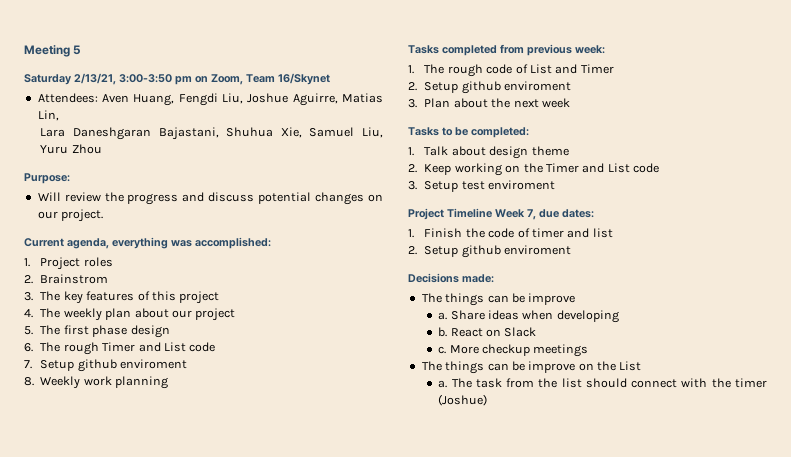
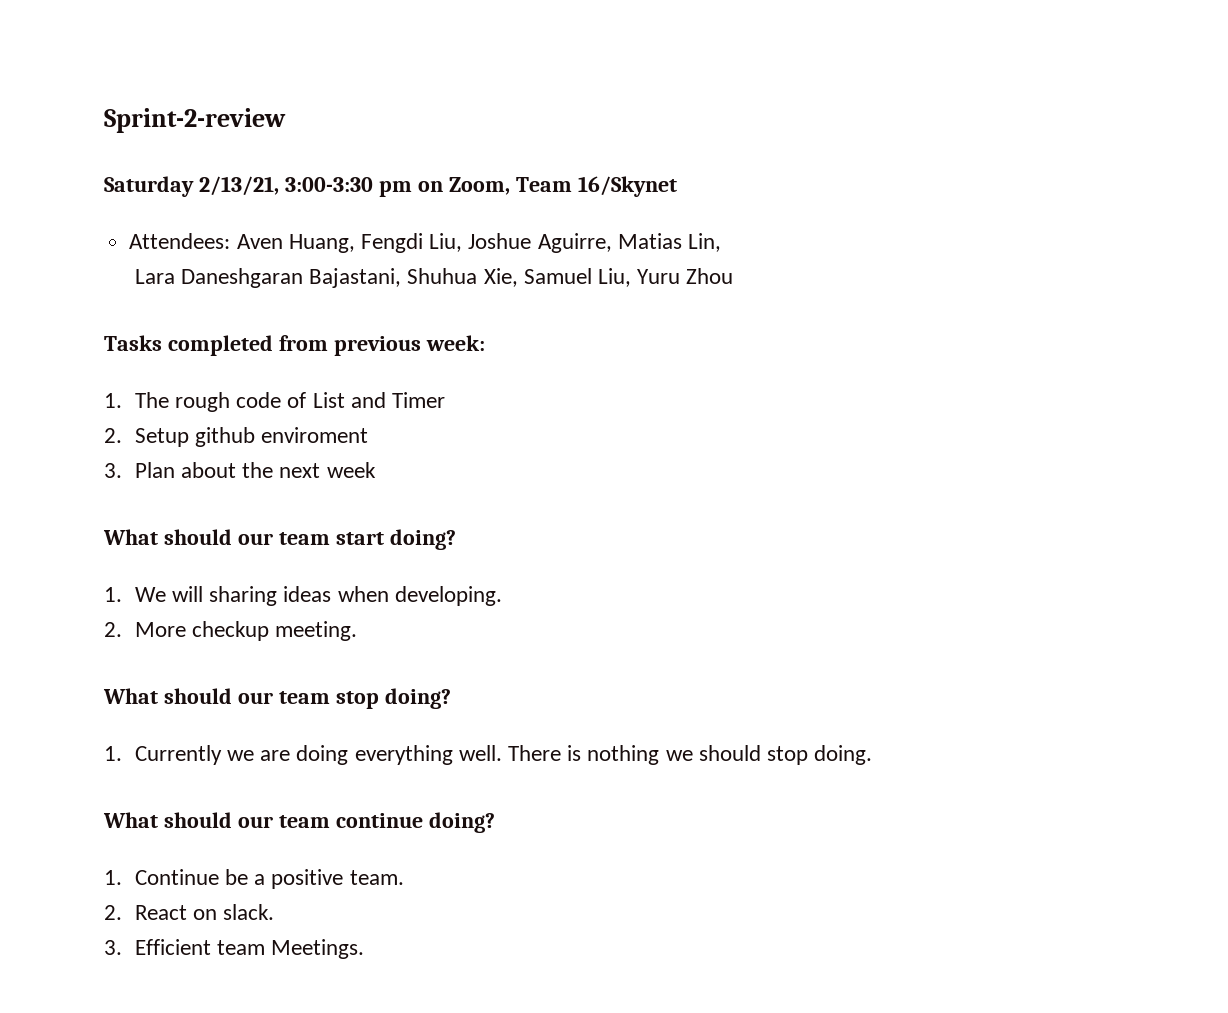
- Meeting 5
+ Sprint-2-review
- Saturday 2/13/21, 3:00-3:50 pm on Zoom, Team 16/Skynet
+ Saturday 2/13/21, 3:00-3:30 pm on Zoom, Team 16/Skynet
- Purpose:
- Will review the progress and discuss potential changes on our project.
- Current agenda, everything was accomplished:
- 1. Project roles
- 2. Brainstrom
- 3. The key features of this project
- 4. The weekly plan about our project
- 5. The first phase design
- 6. The rough Timer and List code
- 7. Setup github enviroment
- 8. Weekly work planning
- Tasks to be completed:
- 1. Talk about design theme
- 2. Keep working on the Timer and List code
- 3. Setup test enviroment
- Project Timeline Week 7, due dates:
- 1. Finish the code of timer and list
- 2. Setup github enviroment
- Decisions made:
- The things can be improve
- a. Share ideas when developing
- b. React on Slack
- c. More checkup meetings
- The things can be improve on the List
- a. The task from the list should connect with the timer (Joshue)
+ What should our team start doing?
+ 1. We will sharing ideas when developing.
+ 2. More checkup meeting.
+ What should our team stop doing?
+ 1. Currently we are doing everything well. There is nothing we should stop doing.
+ What should our team continue doing?
+ 1. Continue be a positive team.
+ 2. React on slack.
+ 3. Efficient team Meetings.

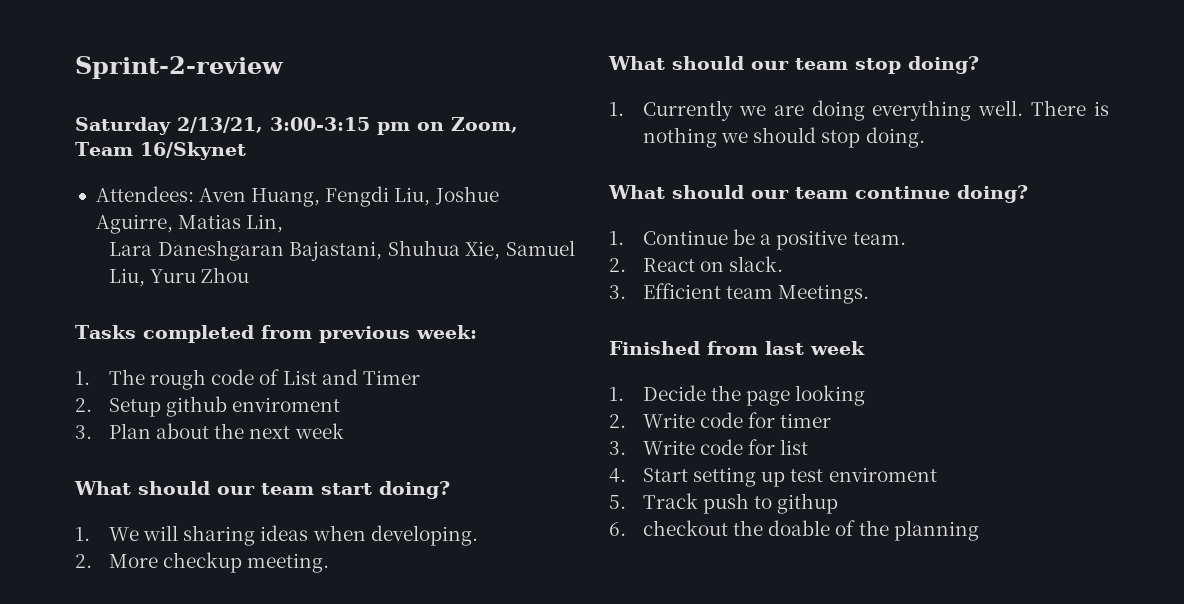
- Saturday 2/13/21, 3:00-3:30 pm on Zoom, Team 16/Skynet
+ Saturday 2/13/21, 3:00-3:15 pm on Zoom, Team 16/Skynet
+ Finished from last week
+ 1. Decide the page looking
+ 2. Write code for timer
+ 3. Write code for list
+ 4. Start setting up test enviroment
+ 5. Track push to githup
+ 6. checkout the doable of the planning

